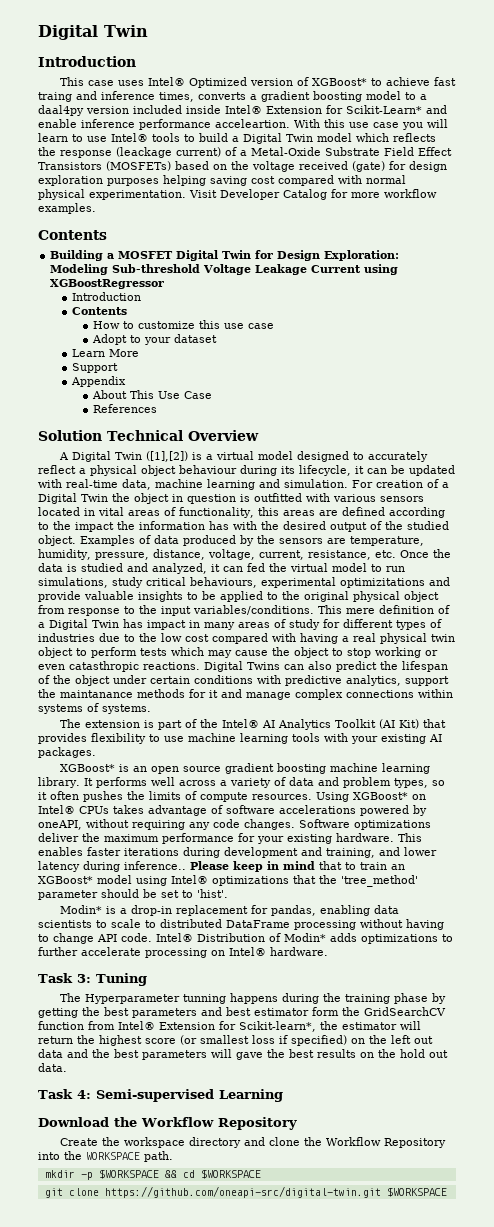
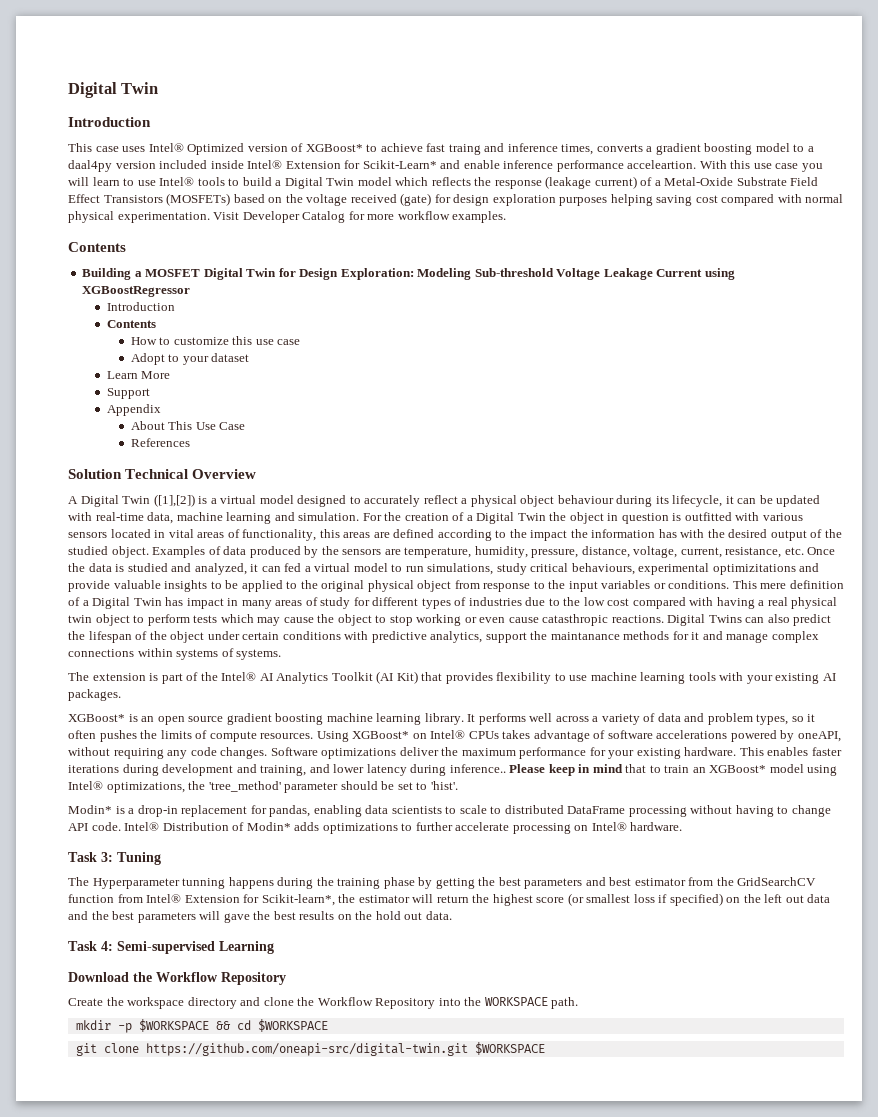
- With this use case you will learn to use Intel® tools to build a Digital Twin model which reflects the response (leackage current) of a Metal-Oxide Substrate Field Effect Transistors (MOSFETs) based on the voltage received (gate) for design exploration purposes helping saving cost compared with normal physical experimentation.
+ With this use case you will learn to use Intel® tools to build a Digital Twin model which reflects the response (leakage current) of a Metal-Oxide Substrate Field Effect Transistors (MOSFETs) based on the voltage received (gate) for design exploration purposes helping saving cost compared with normal physical experimentation.
- For creation of a Digital Twin the object in question is outfitted with various sensors located in vital areas of functionality, this areas are defined according to the impact the information has with the desired output of the studied object.
+ For the creation of a Digital Twin the object in question is outfitted with various sensors located in vital areas of functionality, this areas are defined according to the impact the information has with the desired output of the studied object.
- Examples of data produced by the sensors are temperature, humidity, pressure, distance, voltage, current, resistance, etc. Once the data is studied and analyzed, it can fed the virtual model to run simulations, study critical behaviours, experimental optimizitations and provide valuable insights to be applied to the original physical object from response to the input variables/conditions.
+ Examples of data produced by the sensors are temperature, humidity, pressure, distance, voltage, current, resistance, etc. Once the data is studied and analyzed, it can fed a virtual model to run simulations, study critical behaviours, experimental optimizitations and provide valuable insights to be applied to the original physical object from response to the input variables or conditions.
- This mere definition of a Digital Twin has impact in many areas of study for different types of industries due to the low cost compared with having a real physical twin object to perform tests which may cause the object to stop working or even catasthropic reactions.
+ This mere definition of a Digital Twin has impact in many areas of study for different types of industries due to the low cost compared with having a real physical twin object to perform tests which may cause the object to stop working or even cause catasthropic reactions.
- Please keep in mind that to train an XGBoost* model using Intel® optimizations that the 'tree_method' parameter should be set to 'hist'.
+ Please keep in mind that to train an XGBoost* model using Intel® optimizations, the 'tree_method' parameter should be set to 'hist'.
- The Hyperparameter tunning happens during the training phase by getting the best parameters and best estimator form the GridSearchCV function from Intel® Extension for Scikit-learn*, the estimator will return the highest score (or smallest loss if specified) on the left out data and the best parameters will gave the best results on the hold out data.
+ The Hyperparameter tunning happens during the training phase by getting the best parameters and best estimator from the GridSearchCV function from Intel® Extension for Scikit-learn*, the estimator will return the highest score (or smallest loss if specified) on the left out data and the best parameters will gave the best results on the hold out data.

